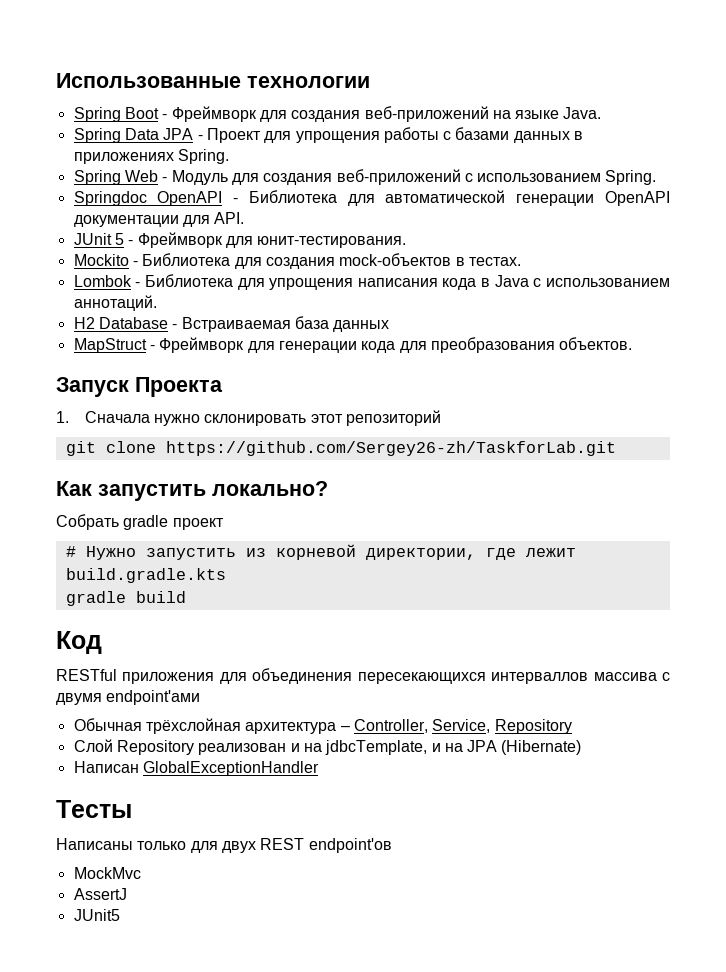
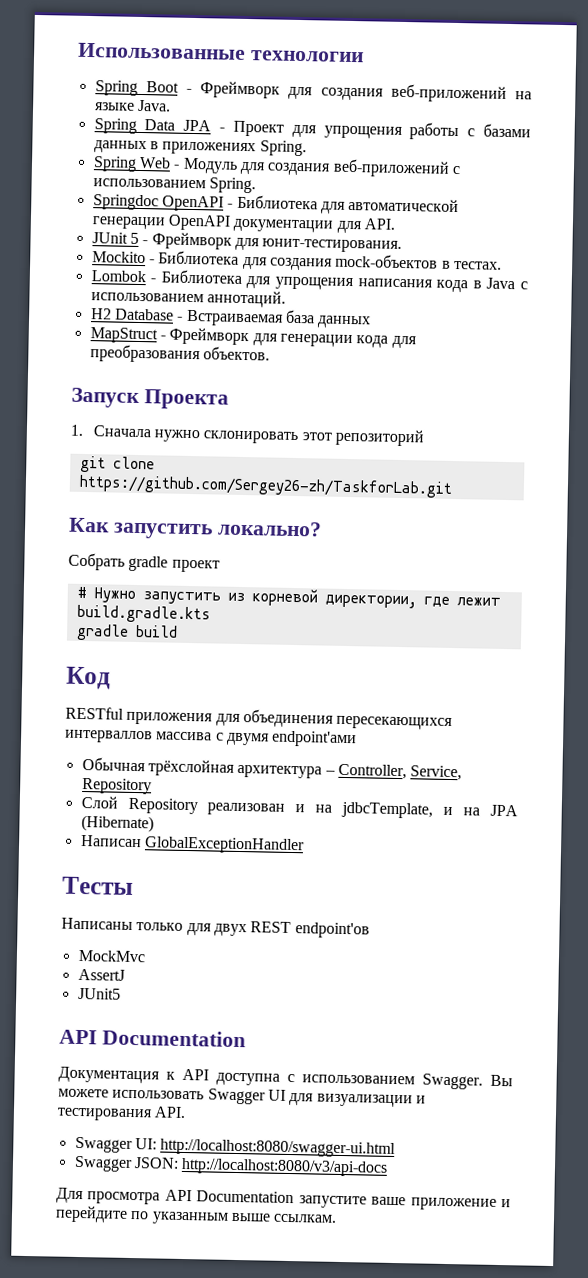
  JUnit5
+ API Documentation
+ Документация к API доступна с использованием Swagger. Вы можете использовать Swagger UI для визуализации и тестирования API.
+ Swagger UI: http://localhost:8080/swagger-ui.html
+ Swagger JSON: http://localhost:8080/v3/api-docs
+ Для просмотра API Documentation запустите ваше приложение и перейдите по указанным выше ссылкам.

